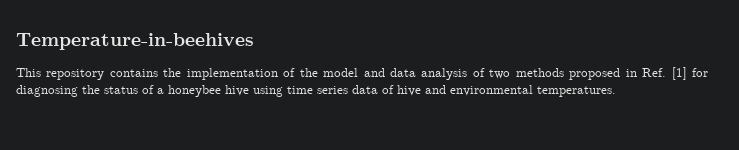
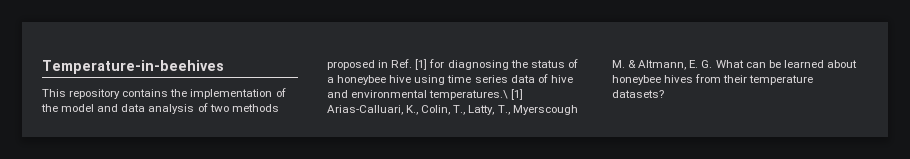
- This repository contains the implementation of the model and data analysis of two methods proposed in Ref. [1] for diagnosing the status of a honeybee hive using time series data of hive and environmental temperatures.
+ This repository contains the implementation of the model and data analysis of two methods proposed in Ref. [1] for diagnosing the status of a honeybee hive using time series data of hive and environmental temperatures.\ [1] Arias-Calluari, K., Colin, T., Latty, T., Myerscough M. & Altmann, E. G. What can be learned about honeybee hives from their temperature datasets?

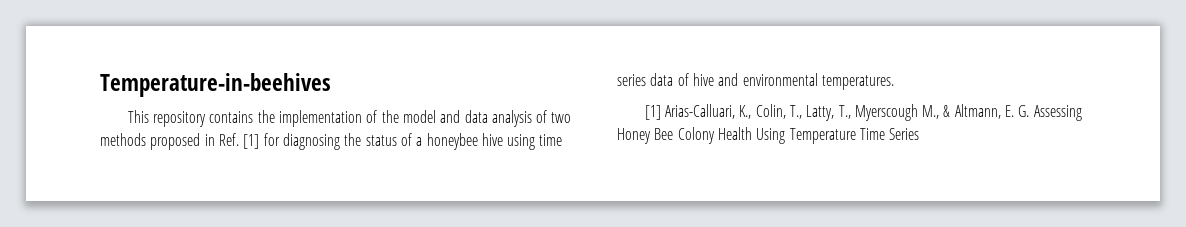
- This repository contains the implementation of the model and data analysis of two methods proposed in Ref. [1] for diagnosing the status of a honeybee hive using time series data of hive and environmental temperatures.\ [1] Arias-Calluari, K., Colin, T., Latty, T., Myerscough M. & Altmann, E. G. What can be learned about honeybee hives from their temperature datasets?
+ This repository contains the implementation of the model and data analysis of two methods proposed in Ref. [1] for diagnosing the status of a honeybee hive using time series data of hive and environmental temperatures.
+ [1] Arias-Calluari, K., Colin, T., Latty, T., Myerscough M., & Altmann, E. G. Assessing Honey Bee Colony Health Using Temperature Time Series

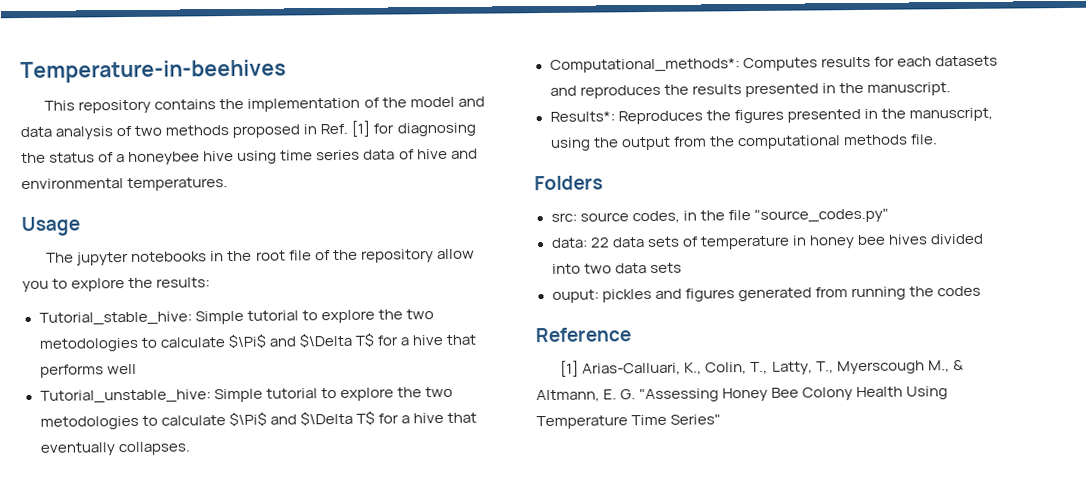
+ Usage
+ The jupyter notebooks in the root file of the repository allow you to explore the results:
+ Tutorial_stable_hive: Simple tutorial to explore the two metodologies to calculate $\Pi$ and $\Delta T$ for a hive that performs well
+ Tutorial_unstable_hive: Simple tutorial to explore the two metodologies to calculate $\Pi$ and $\Delta T$ for a hive that eventually collapses.
+ Computational_methods*: Computes results for each datasets and reproduces the results presented in the manuscript.
+ Results*: Reproduces the figures presented in the manuscript, using the output from the computational methods file.
+ Folders
+ src: source codes, in the file "source_codes.py"
+ data: 22 data sets of temperature in honey bee hives divided into two data sets
+ ouput: pickles and figures generated from running the codes
+ Reference
- [1] Arias-Calluari, K., Colin, T., Latty, T., Myerscough M., & Altmann, E. G. Assessing Honey Bee Colony Health Using Temperature Time Series
+ [1] Arias-Calluari, K., Colin, T., Latty, T., Myerscough M., & Altmann, E. G. "Assessing Honey Bee Colony Health Using Temperature Time Series"

